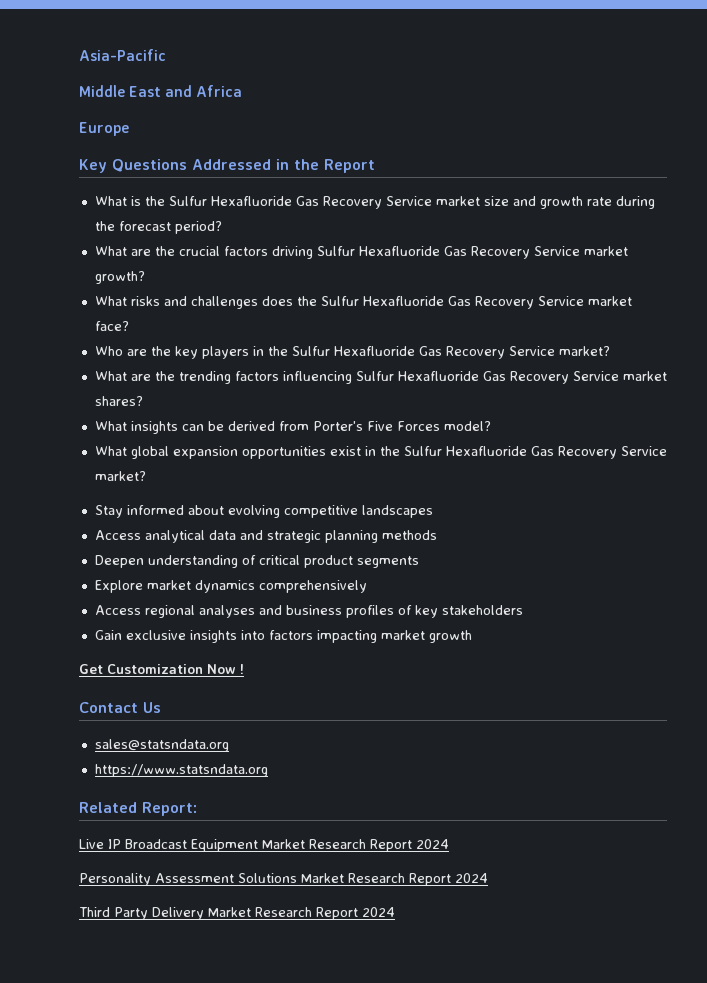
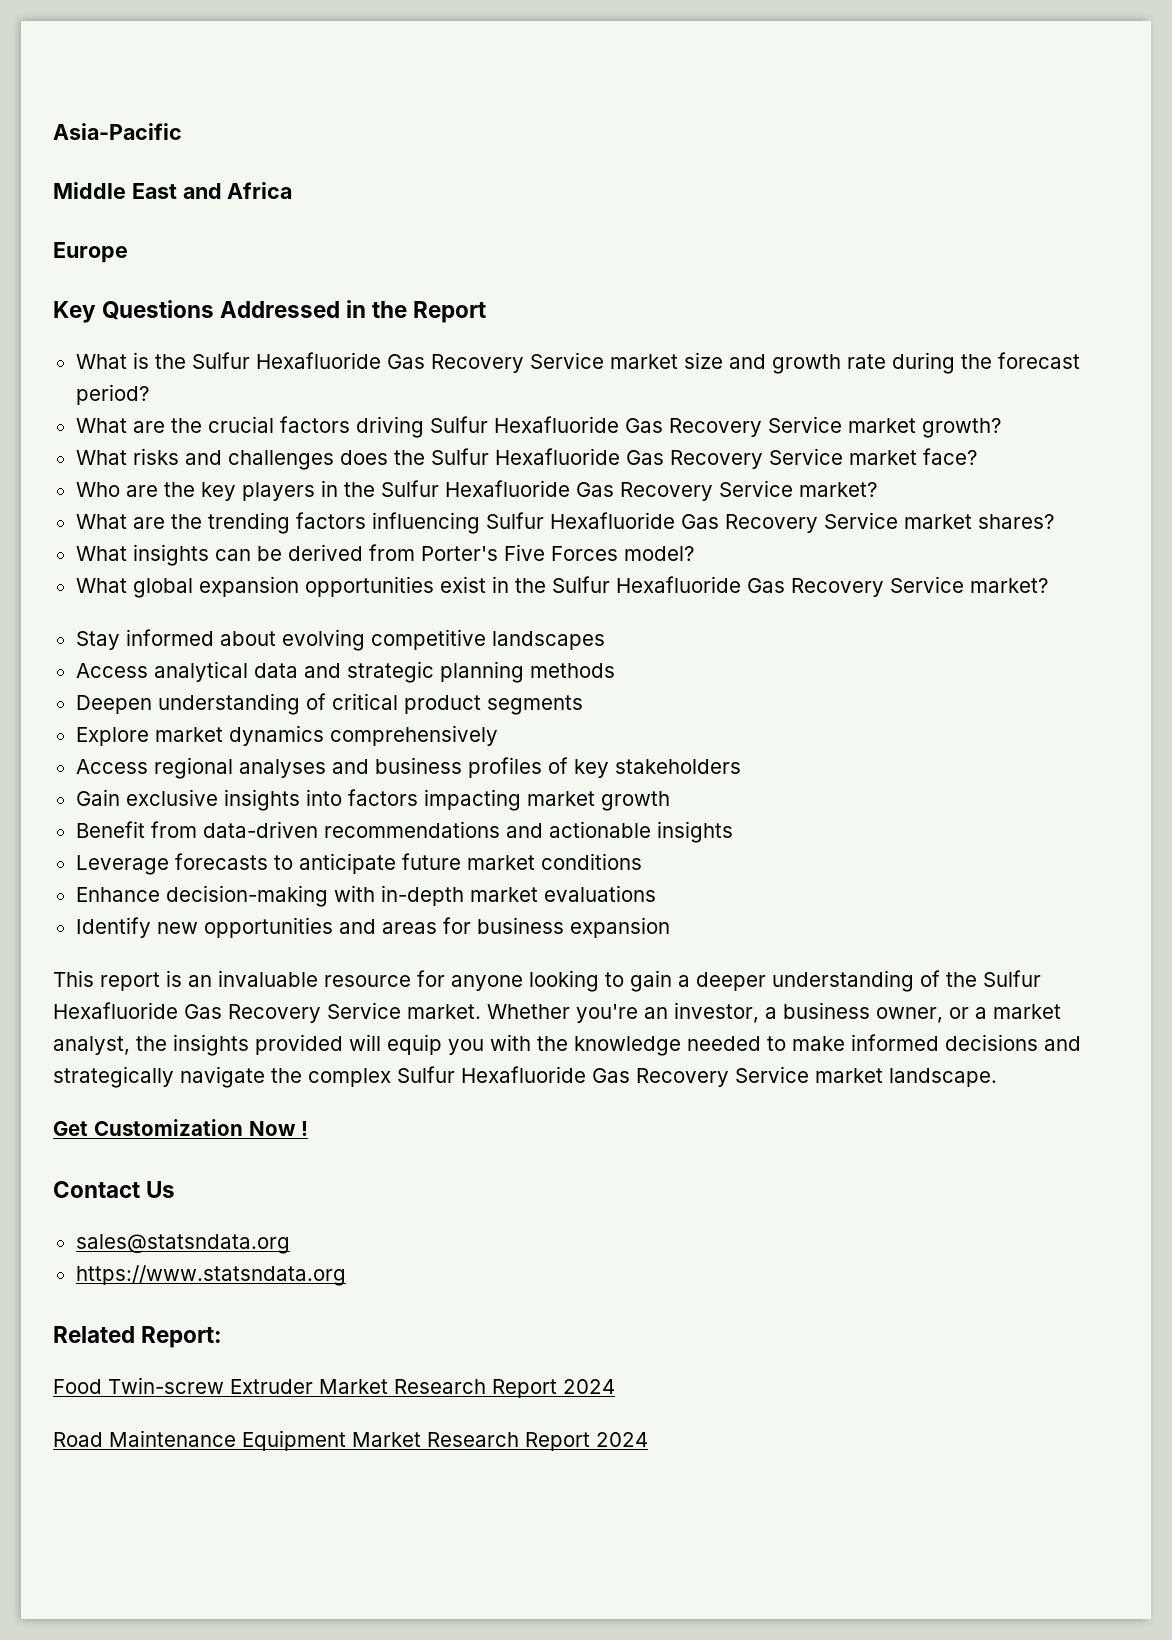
+ Benefit from data-driven recommendations and actionable insights
+ Leverage forecasts to anticipate future market conditions
+ Enhance decision-making with in-depth market evaluations
+ Identify new opportunities and areas for business expansion
+ This report is an invaluable resource for anyone looking to gain a deeper understanding of the Sulfur Hexafluoride Gas Recovery Service market. Whether you're an investor, a business owner, or a market analyst, the insights provided will equip you with the knowledge needed to make informed decisions and strategically navigate the complex Sulfur Hexafluoride Gas Recovery Service market landscape.
- Live IP Broadcast Equipment Market Research Report 2024
+ Food Twin-screw Extruder Market Research Report 2024
+ Road Maintenance Equipment Market Research Report 2024
- Personality Assessment Solutions Market Research Report 2024
- Third Party Delivery Market Research Report 2024

